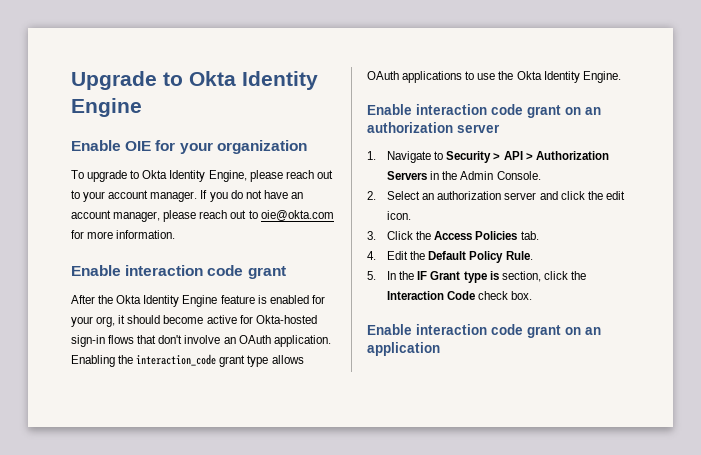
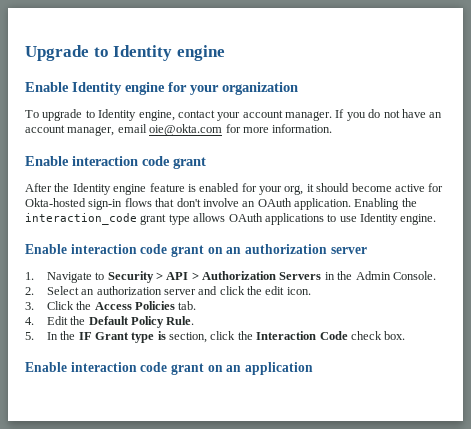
- Upgrade to Okta Identity Engine
- Enable OIE for your organization
+ Upgrade to Identity engine
+ Enable Identity engine for your organization
- To upgrade to Okta Identity Engine, please reach out to your account manager.
+ To upgrade to Identity engine, contact your account manager.
- If you do not have an account manager, please reach out to oie@okta.com for more information.
+ If you do not have an account manager, email oie@okta.com for more information.
- After the Okta Identity Engine feature is enabled for your org, it should become active for Okta-hosted sign-in flows that don't involve an OAuth application.
+ After the Identity engine feature is enabled for your org, it should become active for Okta-hosted sign-in flows that don't involve an OAuth application.
- Enabling the interaction_code grant type allows OAuth applications to use the Okta Identity Engine.
+ Enabling the interaction_code grant type allows OAuth applications to use Identity engine.

